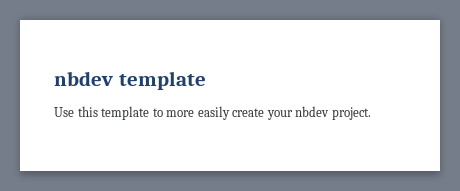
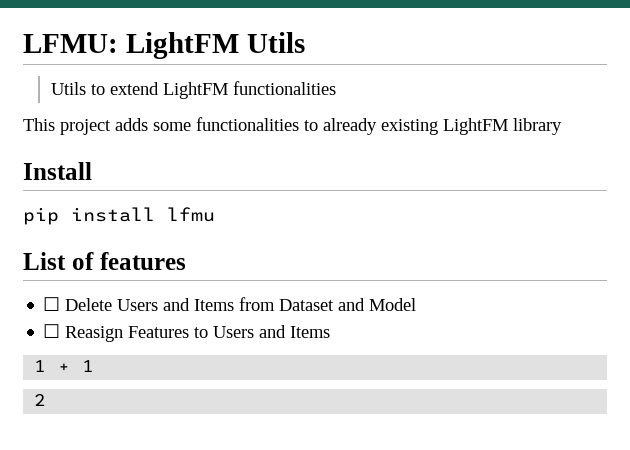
- nbdev template
- Use this template to more easily create your nbdev project.
+ LFMU: LightFM Utils
+ Utils to extend LightFM functionalities
+ This project adds some functionalities to already existing LightFM library
+ Install
+ pip install lfmu
+ List of features
+ ☐ Delete Users and Items from Dataset and Model
+ ☐ Reasign Features to Users and Items
+ 1 + 1
+ 2

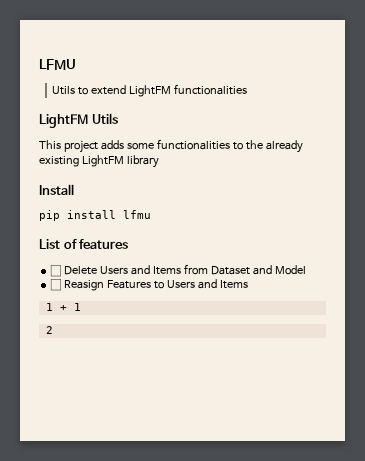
- LFMU: LightFM Utils
+ LFMU
+ LightFM Utils
- This project adds some functionalities to already existing LightFM library
+ This project adds some functionalities to the already existing LightFM library

